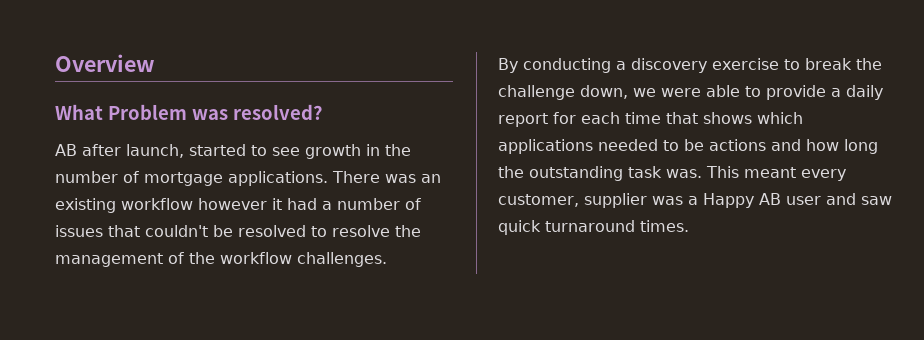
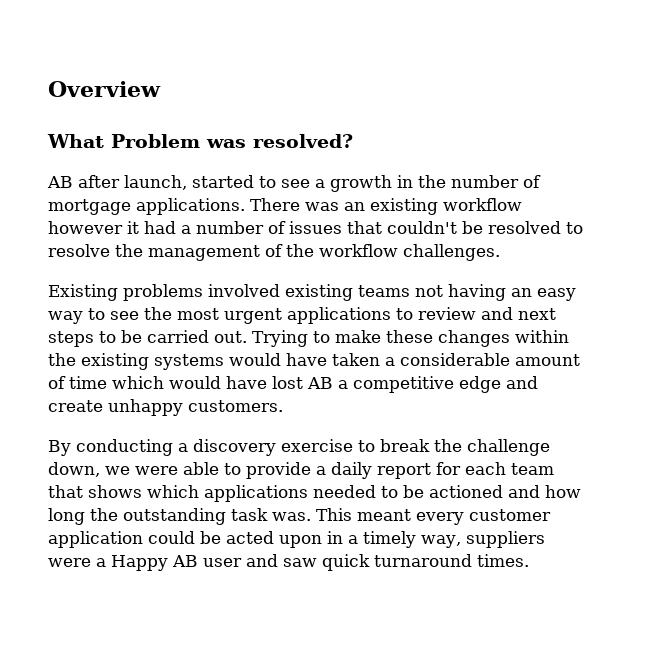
- AB after launch, started to see growth in the number of mortgage applications.
+ AB after launch, started to see a growth in the number of mortgage applications.
+ Existing problems involved existing teams not having an easy way to see the most urgent applications to review and next steps to be carried out. Trying to make these changes within the existing systems would have taken a considerable amount of time which would have lost AB a competitive edge and create unhappy customers.
- By conducting a discovery exercise to break the challenge down, we were able to provide a daily report for each time that shows which applications needed to be actions and how long the outstanding task was.
+ By conducting a discovery exercise to break the challenge down, we were able to provide a daily report for each team that shows which applications needed to be actioned and how long the outstanding task was.
- This meant every customer, supplier was a Happy AB user and saw quick turnaround times.
+ This meant every customer application could be acted upon in a timely way, suppliers were a Happy AB user and saw quick turnaround times.

